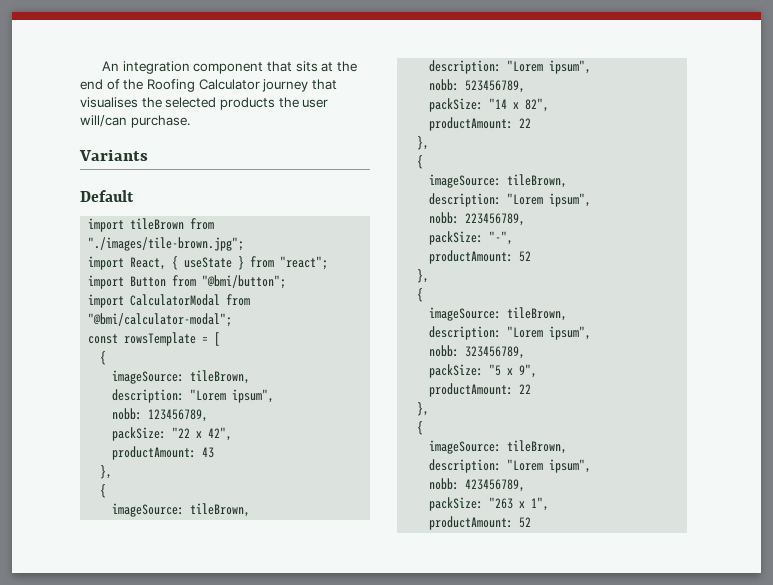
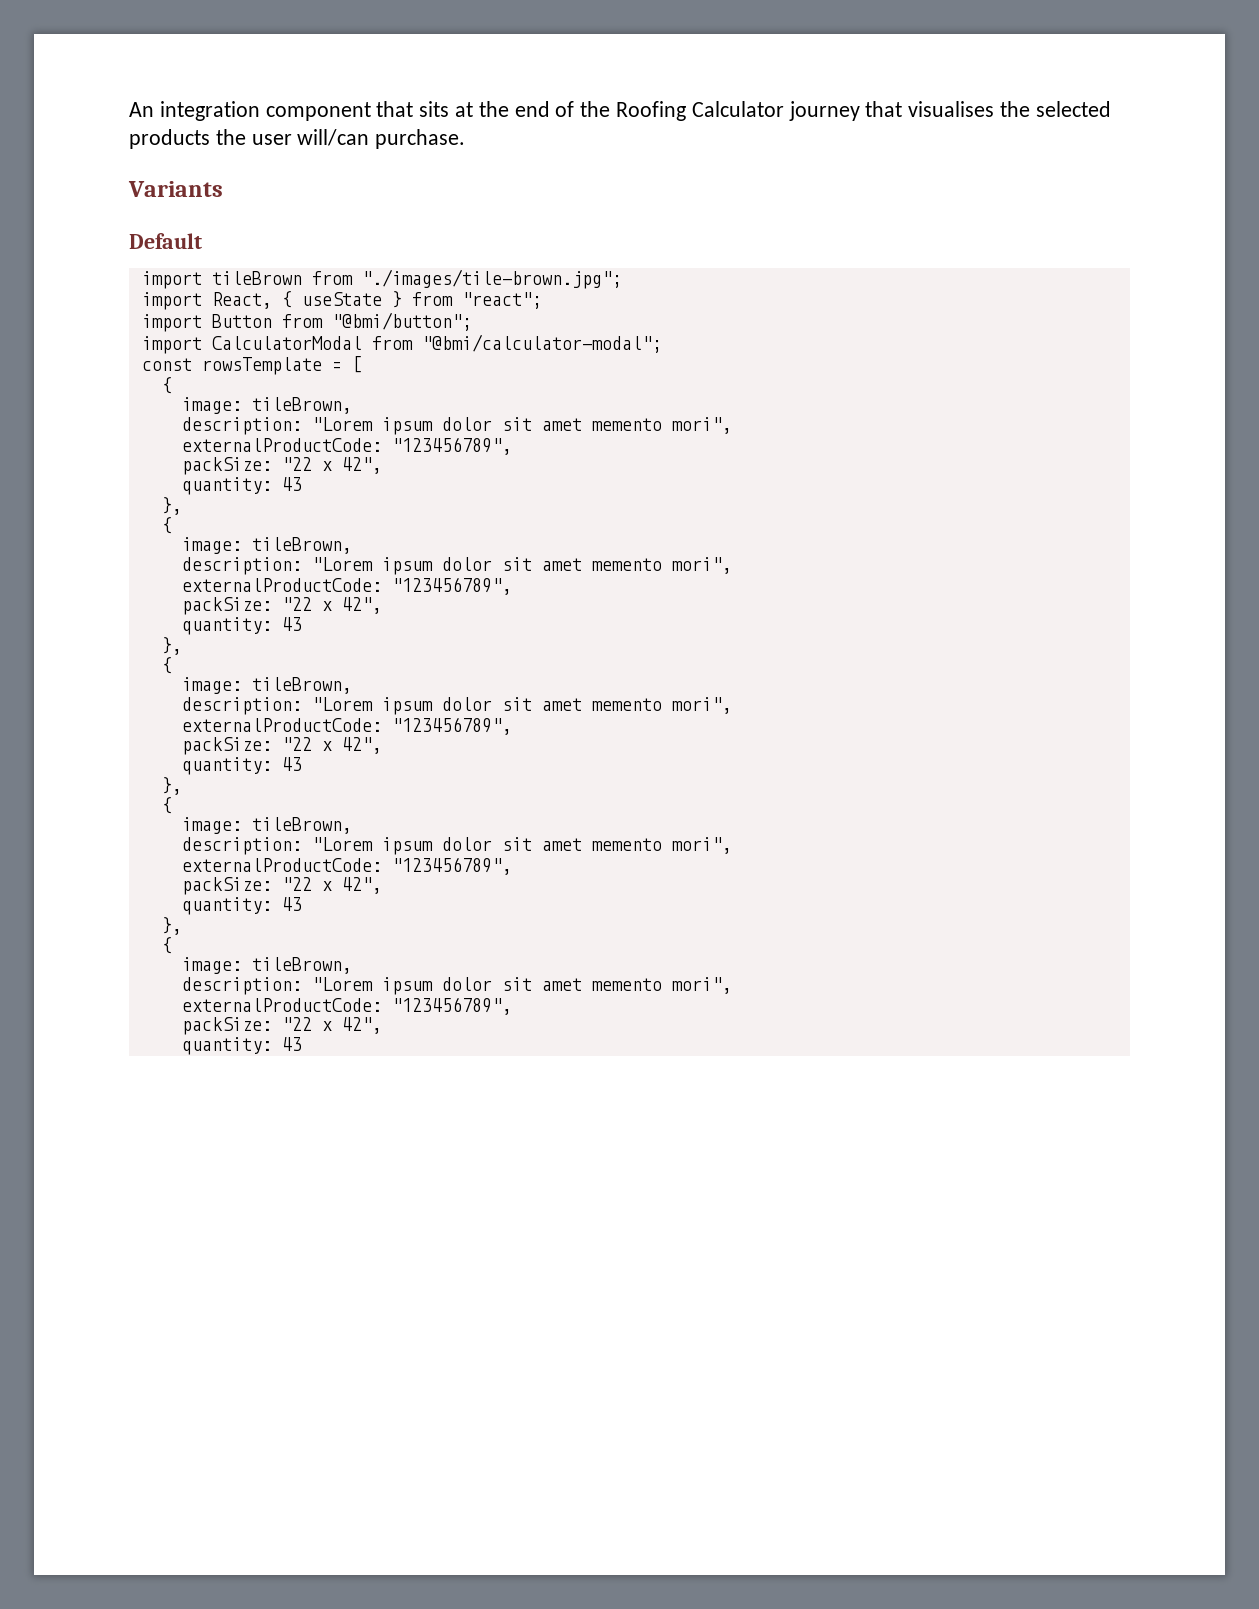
  const rowsTemplate = [
  {
- imageSource: tileBrown,
- description: "Lorem ipsum",
- nobb: 123456789,
+ image: tileBrown,
+ description: "Lorem ipsum dolor sit amet memento mori",
+ externalProductCode: "123456789",
  packSize: "22 x 42",
- productAmount: 43
+ quantity: 43
  },
  {
- imageSource: tileBrown,
- description: "Lorem ipsum",
- nobb: 523456789,
- packSize: "14 x 82",
- productAmount: 22
+ image: tileBrown,
+ description: "Lorem ipsum dolor sit amet memento mori",
+ externalProductCode: "123456789",
+ packSize: "22 x 42",
+ quantity: 43
  },
  {
- imageSource: tileBrown,
- description: "Lorem ipsum",
- nobb: 223456789,
- packSize: "-",
- productAmount: 52
+ image: tileBrown,
+ description: "Lorem ipsum dolor sit amet memento mori",
+ externalProductCode: "123456789",
+ packSize: "22 x 42",
+ quantity: 43
  },
  {
- imageSource: tileBrown,
- description: "Lorem ipsum",
- nobb: 323456789,
- packSize: "5 x 9",
- productAmount: 22
+ image: tileBrown,
+ description: "Lorem ipsum dolor sit amet memento mori",
+ externalProductCode: "123456789",
+ packSize: "22 x 42",
+ quantity: 43
  },
  {
- imageSource: tileBrown,
- description: "Lorem ipsum",
- nobb: 423456789,
- packSize: "263 x 1",
- productAmount: 52
+ image: tileBrown,
+ description: "Lorem ipsum dolor sit amet memento mori",
+ externalProductCode: "123456789",
+ packSize: "22 x 42",
+ quantity: 43

